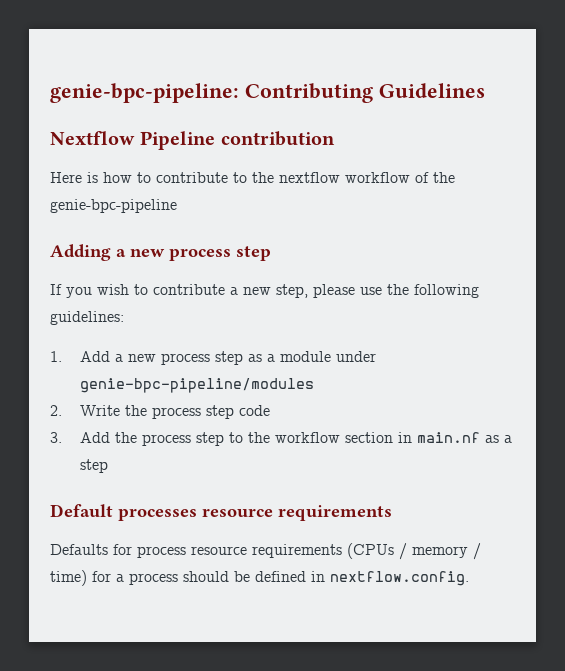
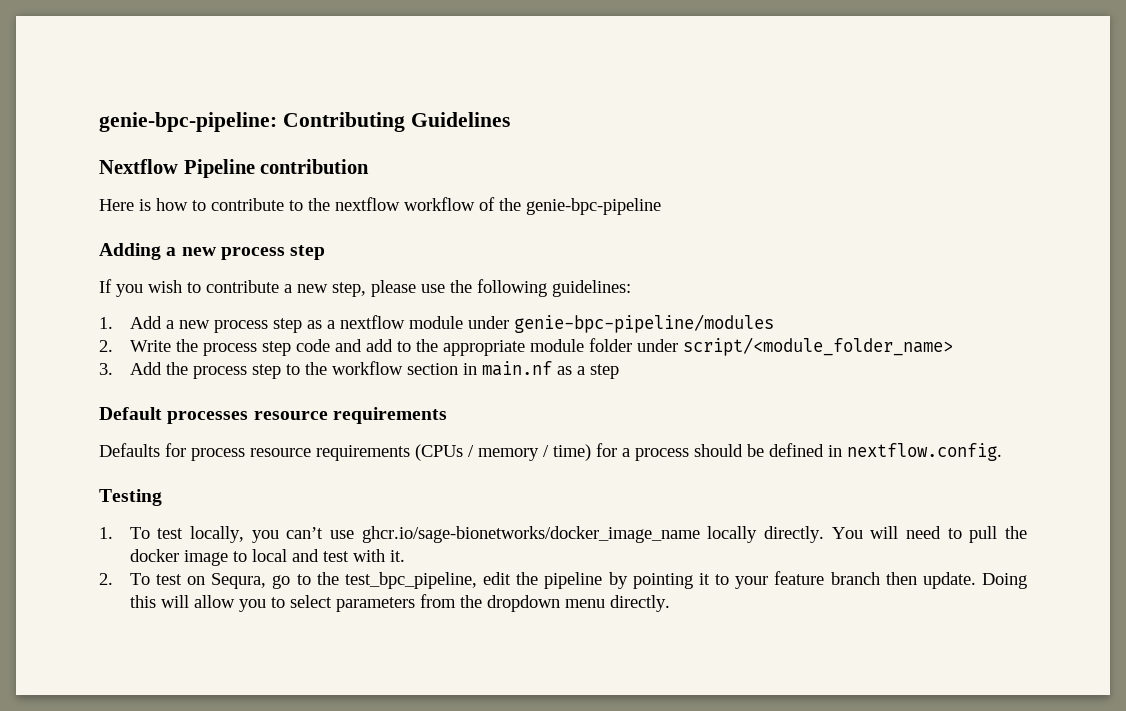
- 1. Add a new process step as a module under genie-bpc-pipeline/modules
+ 1. Add a new process step as a nextflow module under genie-bpc-pipeline/modules
- 2. Write the process step code
+ 2. Write the process step code and add to the appropriate module folder under script/<module_folder_name>
+ Testing
+ 1. To test locally, you can’t use ghcr.io/sage-bionetworks/docker_image_name locally directly. You will need to pull the docker image to local and test with it.
+ 2. To test on Sequra, go to the test_bpc_pipeline, edit the pipeline by pointing it to your feature branch then update. Doing this will allow you to select parameters from the dropdown menu directly.

